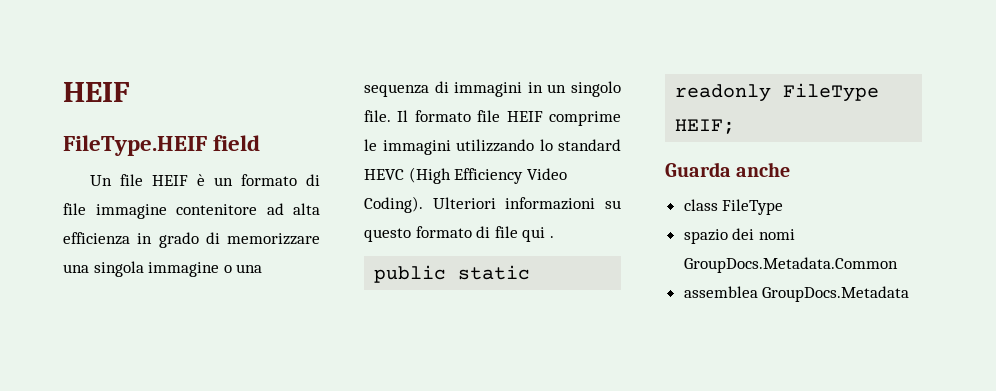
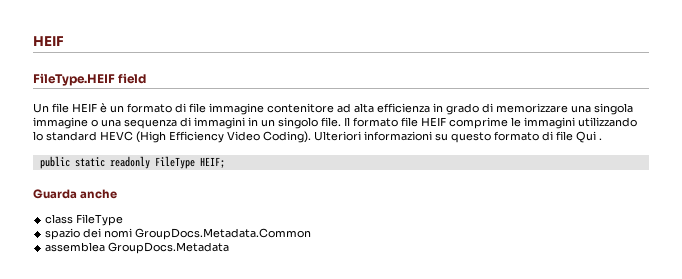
- Ulteriori informazioni su questo formato di file qui .
+ Ulteriori informazioni su questo formato di file Qui .

